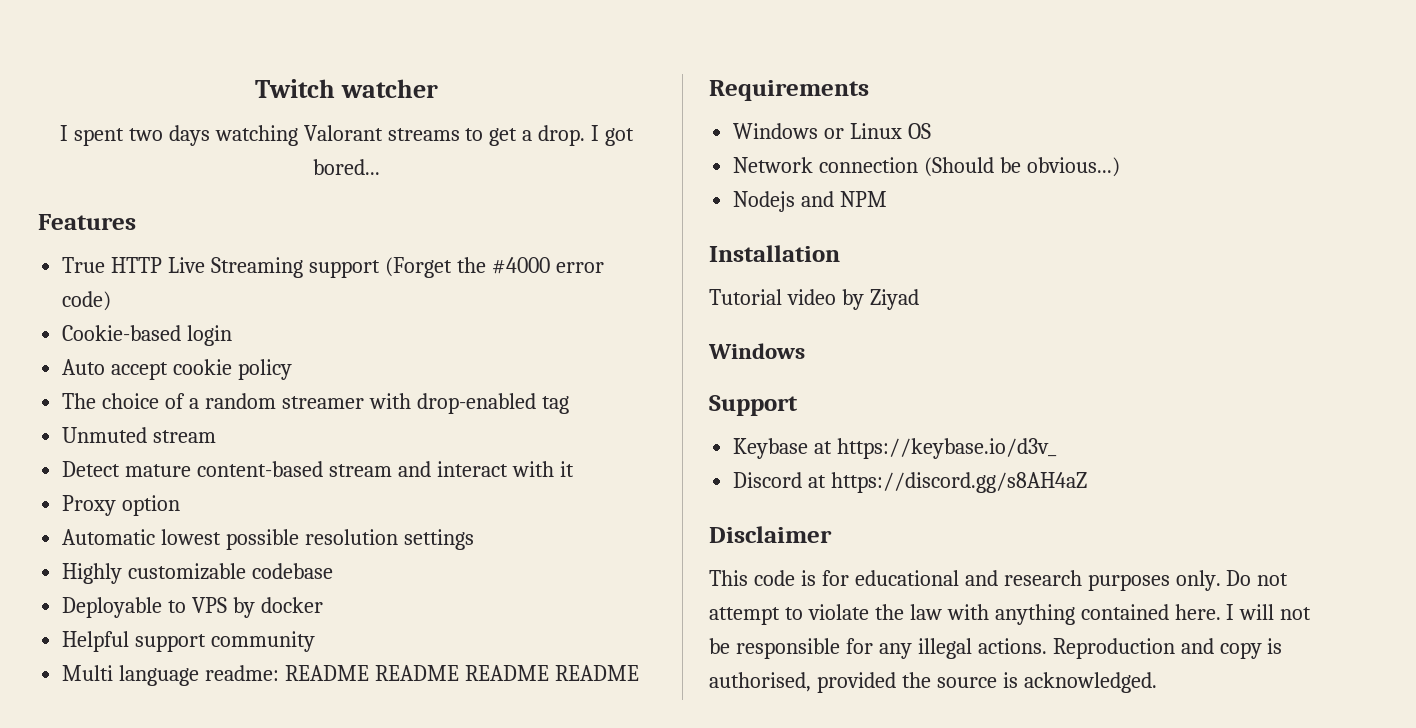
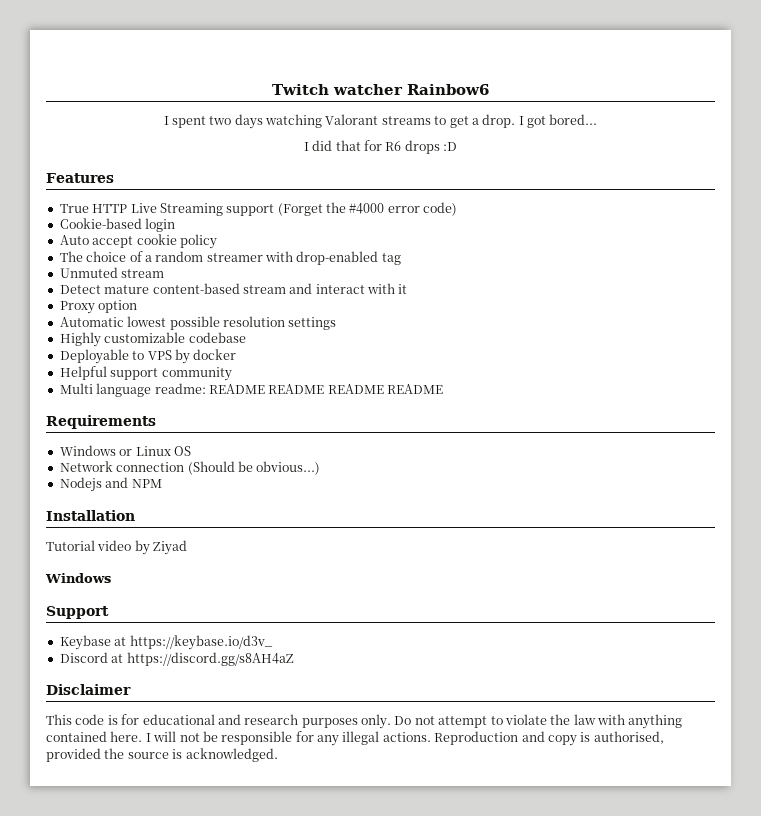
- Twitch watcher
+ Twitch watcher Rainbow6
+ I did that for R6 drops :D

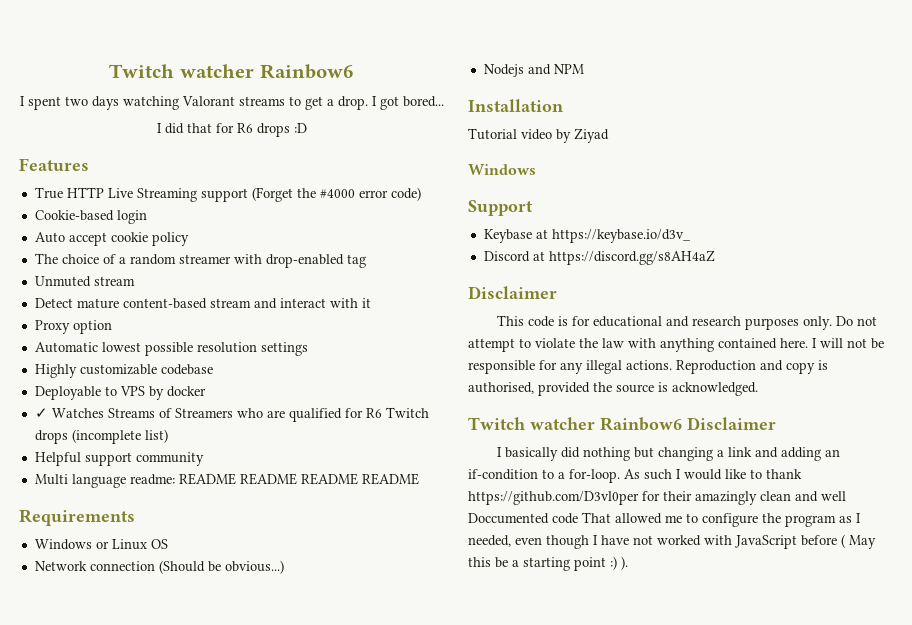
+ ✓ Watches Streams of Streamers who are qualified for R6 Twitch drops (incomplete list)
+ Twitch watcher Rainbow6 Disclaimer
+ I basically did nothing but changing a link and adding an if-condition to a for-loop. As such I would like to thank https://github.com/D3vl0per for their amazingly clean and well Doccumented code That allowed me to configure the program as I needed, even though I have not worked with JavaScript before ( May this be a starting point :) ).

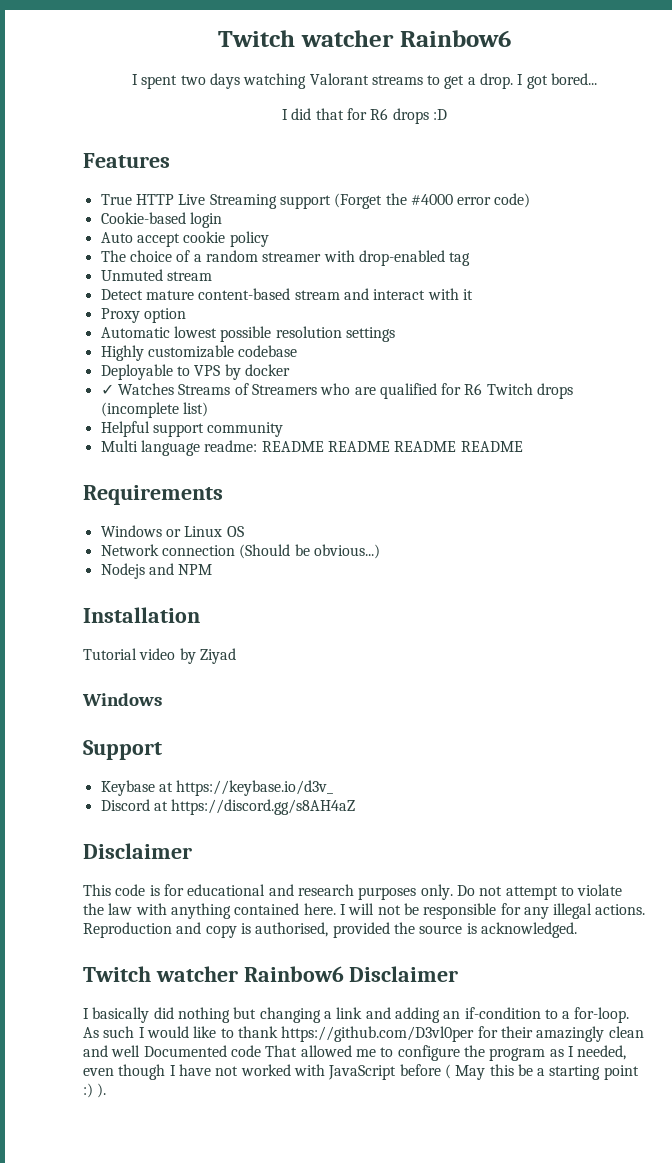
- As such I would like to thank https://github.com/D3vl0per for their amazingly clean and well Doccumented code That allowed me to configure the program as I needed, even though I have not worked with JavaScript before ( May this be a starting point :) ).
+ As such I would like to thank https://github.com/D3vl0per for their amazingly clean and well Documented code That allowed me to configure the program as I needed, even though I have not worked with JavaScript before ( May this be a starting point :) ).

